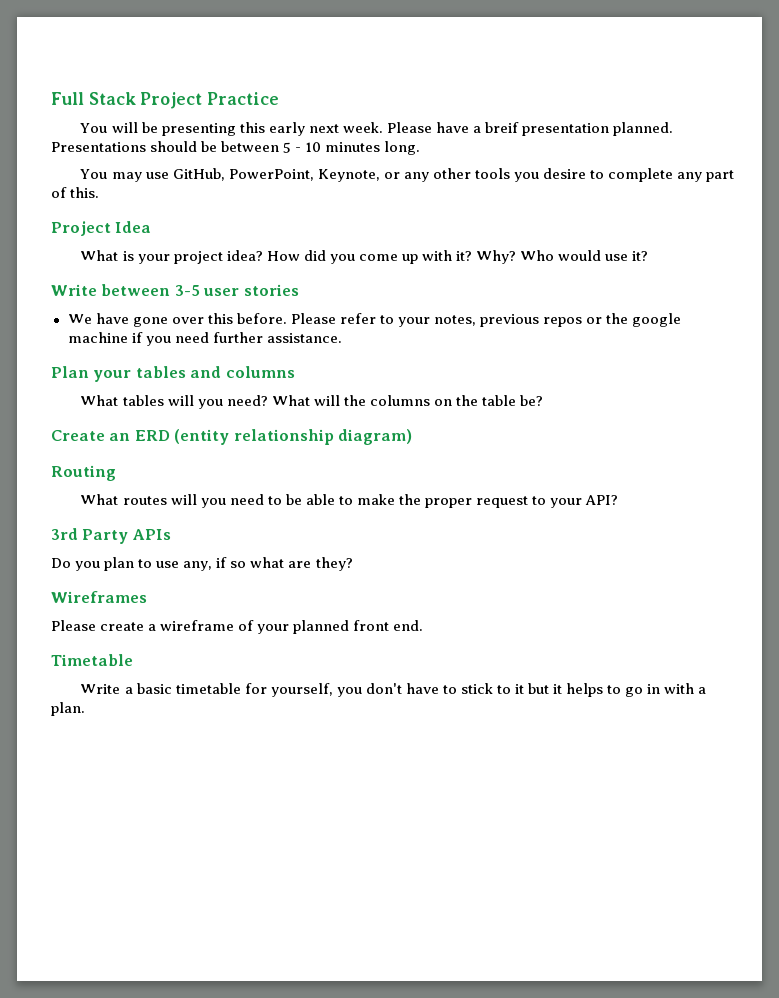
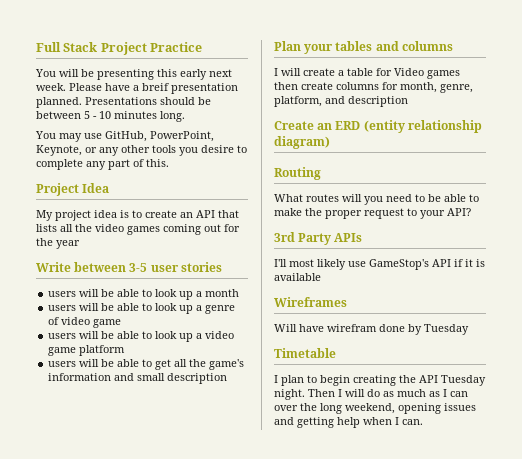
- What is your project idea? How did you come up with it? Why? Who would use it?
+ My project idea is to create an API that lists all the video games coming out for the year
- We have gone over this before. Please refer to your notes, previous repos or the google machine if you need further assistance.
+ users will be able to look up a month
+ users will be able to look up a genre of video game
+ users will be able to look up a video game platform
+ users will be able to get all the game's information and small description
- What tables will you need? What will the columns on the table be?
+ I will create a table for Video games then create columns for month, genre, platform, and description
- Do you plan to use any, if so what are they?
+ I'll most likely use GameStop's API if it is available
  Wireframes
- Please create a wireframe of your planned front end.
+ Will have wirefram done by Tuesday
  Timetable
- Write a basic timetable for yourself, you don't have to stick to it but it helps to go in with a plan.
+ I plan to begin creating the API Tuesday night. Then I will do as much as I can over the long weekend, opening issues and getting help when I can.

